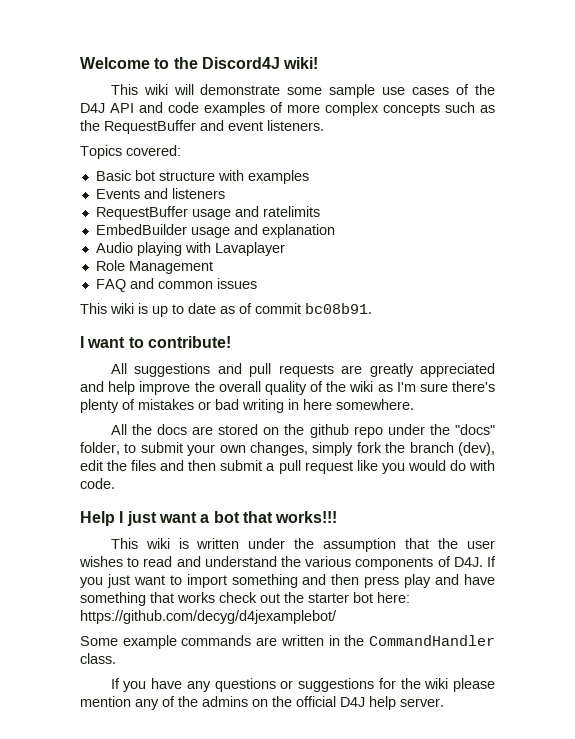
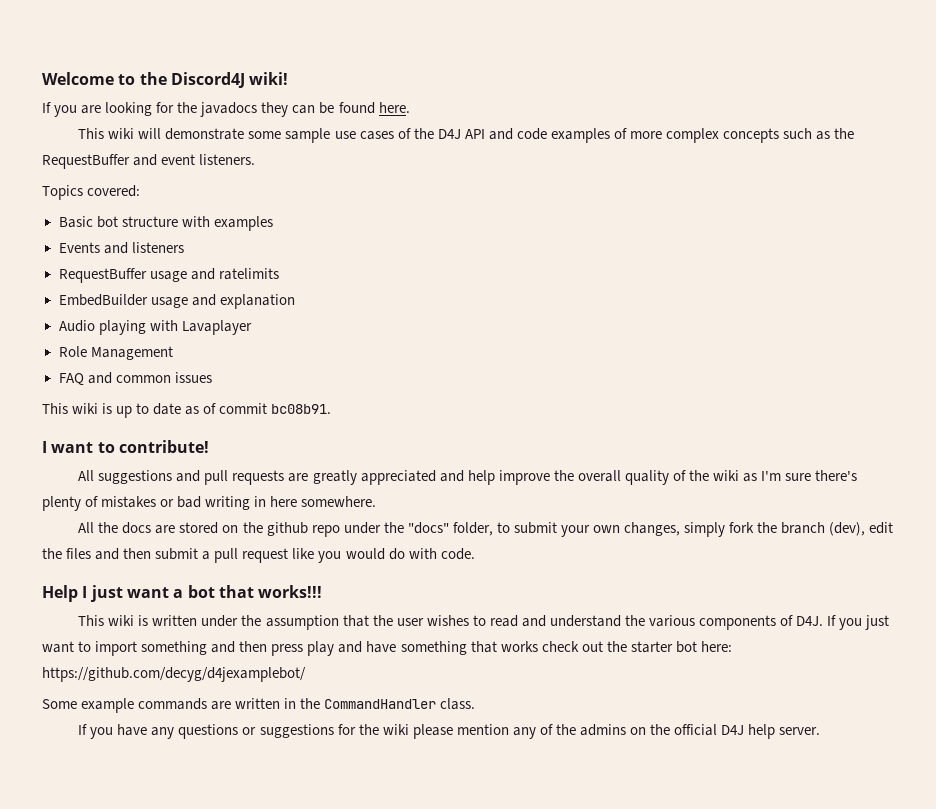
+ If you are looking for the javadocs they can be found here.

